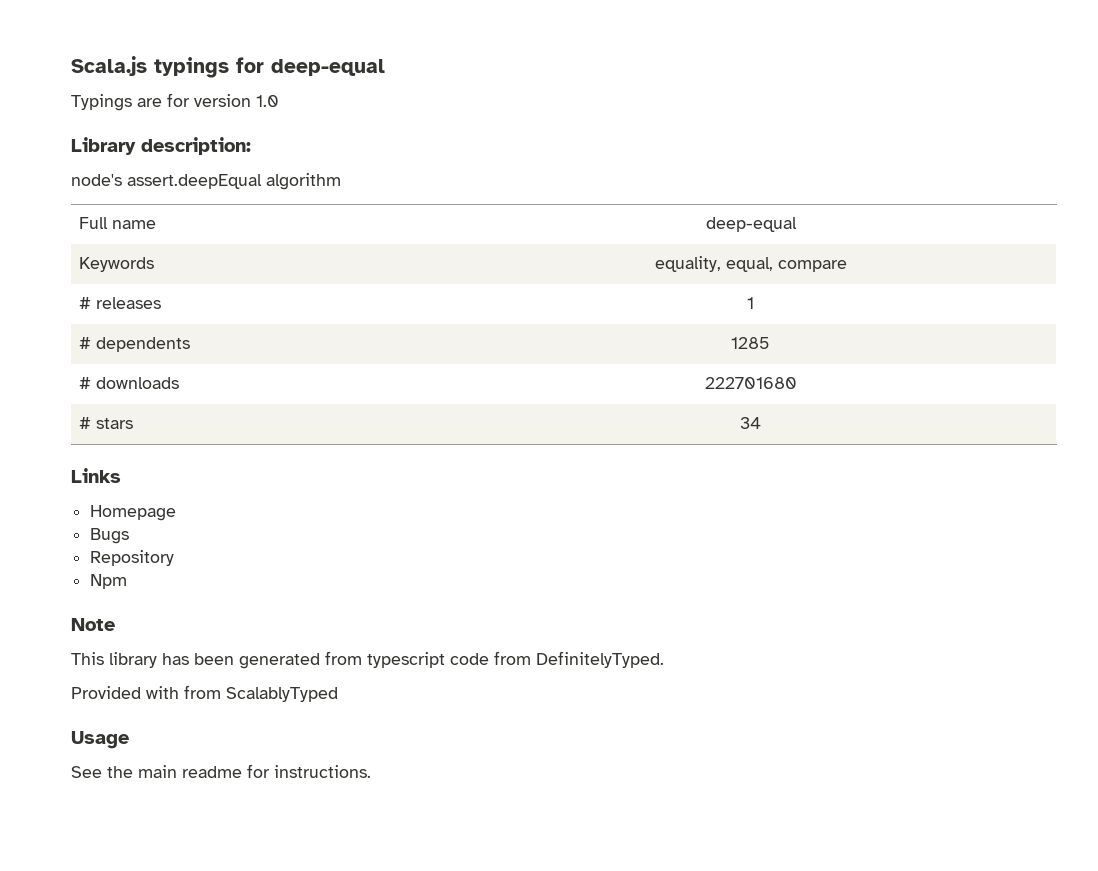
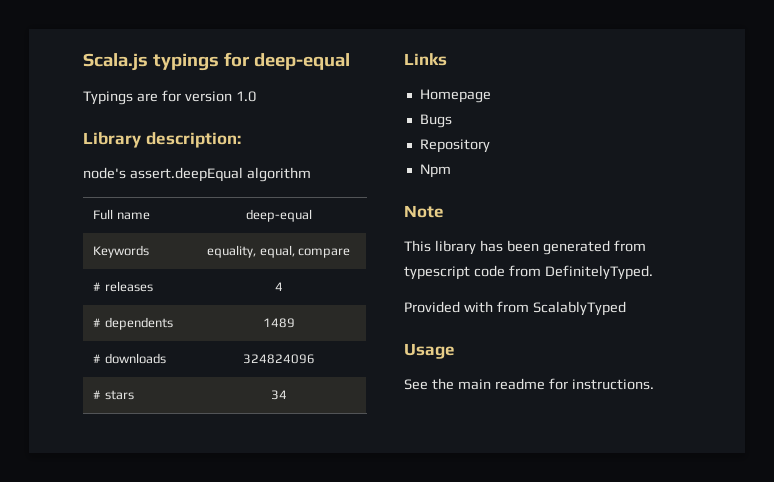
- # releases | 1
+ # releases | 4
- # dependents | 1285
+ # dependents | 1489
- # downloads | 222701680
+ # downloads | 324824096

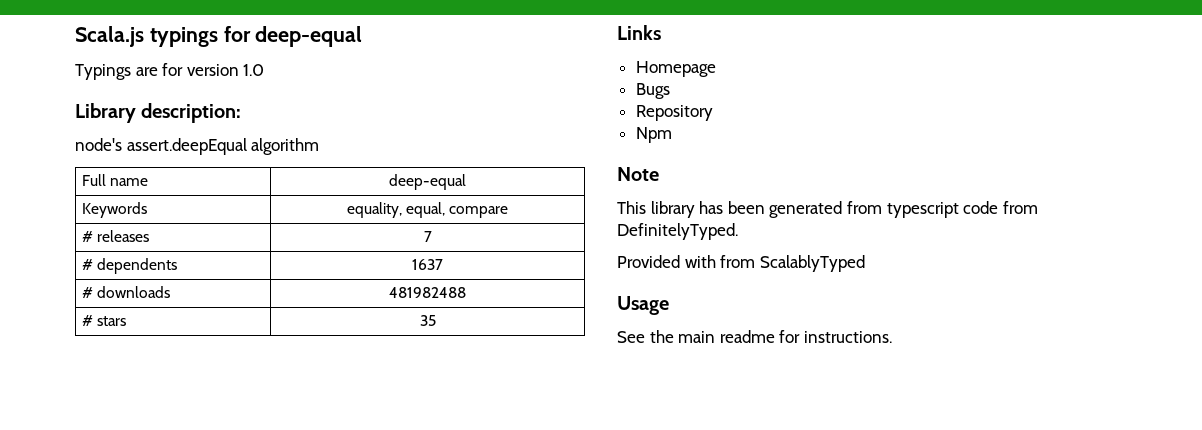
- # releases | 4
+ # releases | 7
- # dependents | 1489
+ # dependents | 1637
- # downloads | 324824096
+ # downloads | 481982488
- # stars | 34
+ # stars | 35

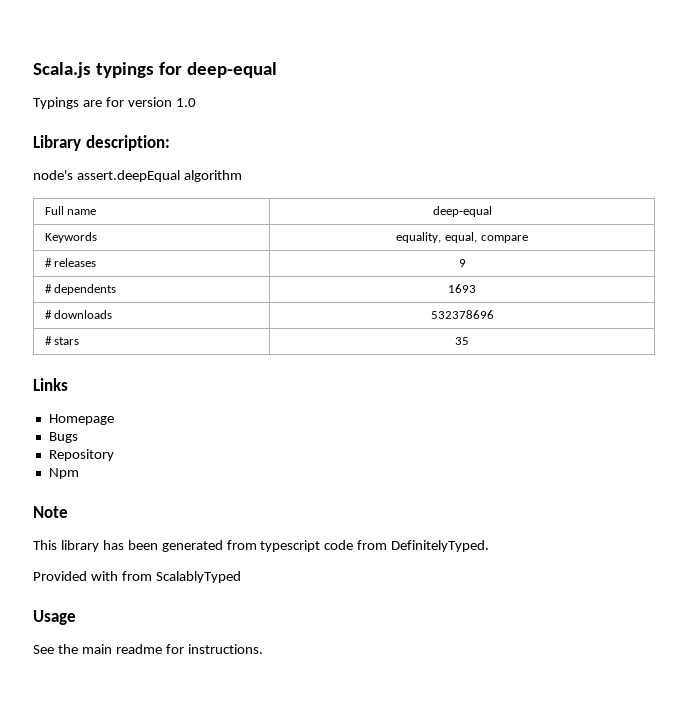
- # releases | 7
+ # releases | 9
- # dependents | 1637
+ # dependents | 1693
- # downloads | 481982488
+ # downloads | 532378696

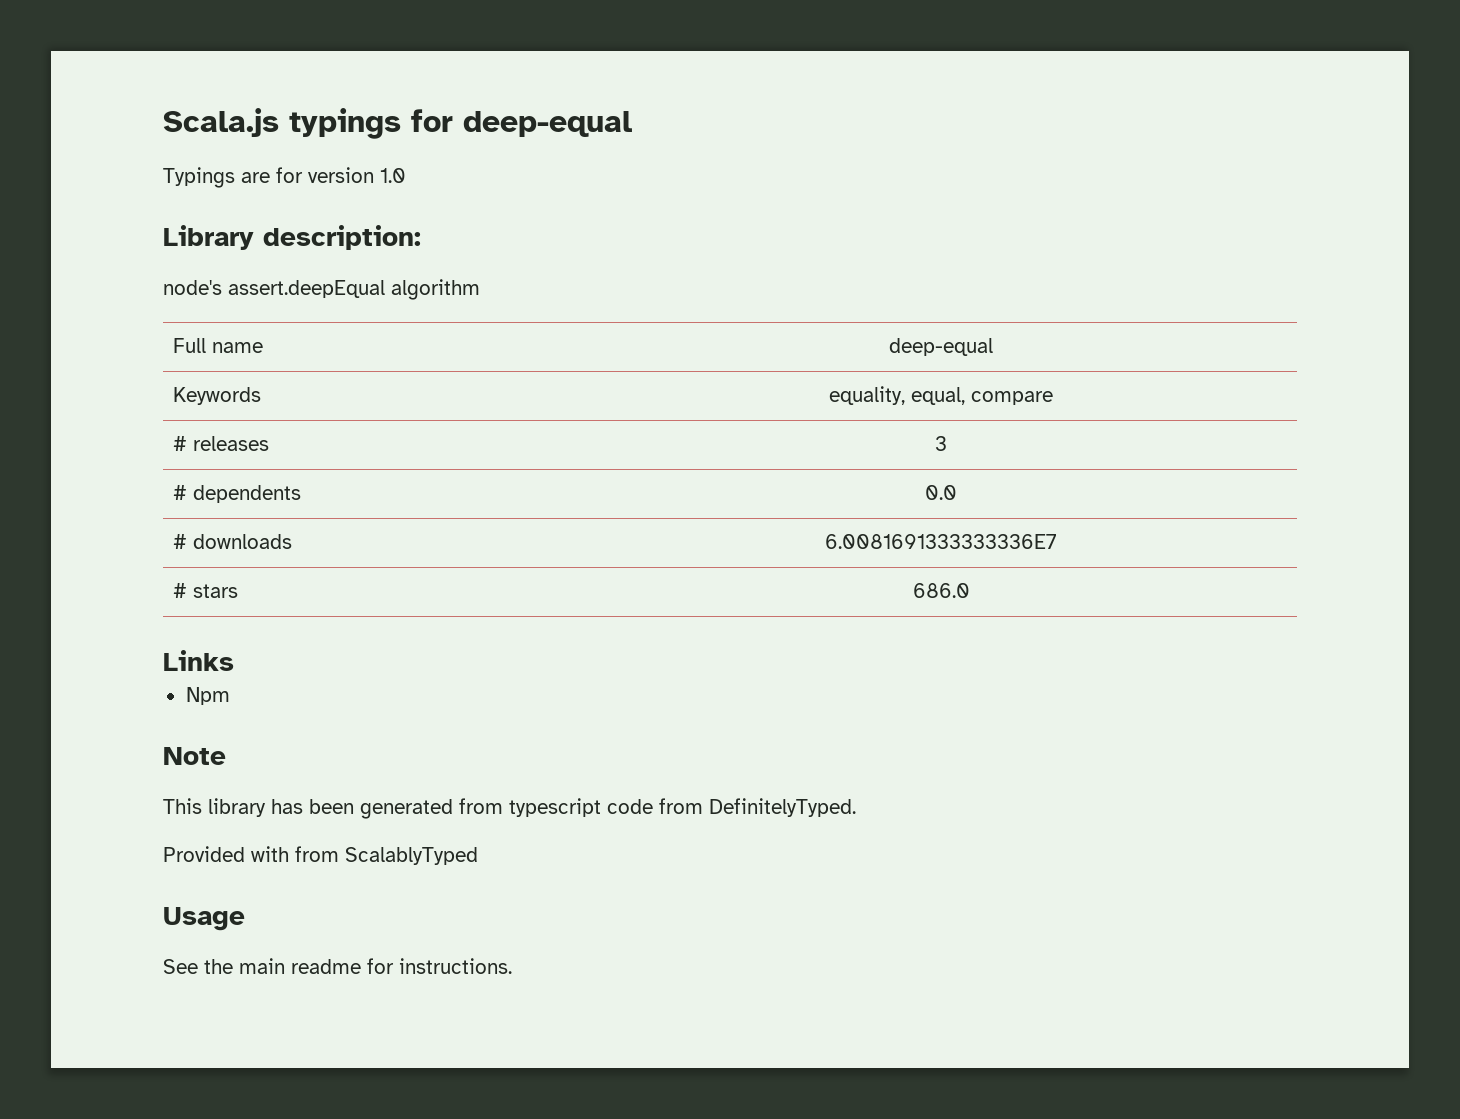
- # releases | 9
+ # releases | 3
- # dependents | 1693
+ # dependents | 0.0
- # downloads | 532378696
+ # downloads | 6.0081691333333336E7
- # stars | 35
+ # stars | 686.0
- Homepage
- Bugs
- Repository

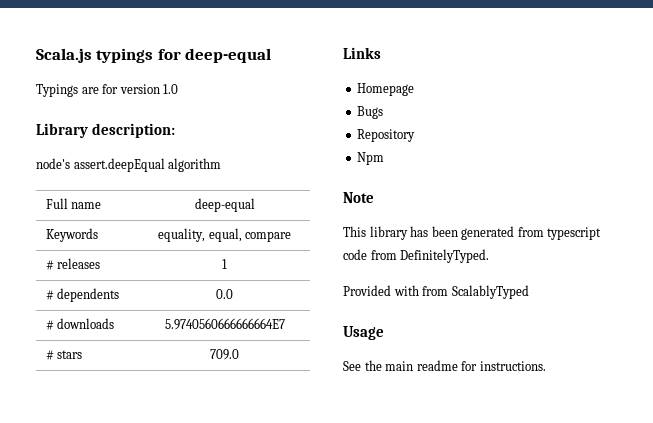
- # releases | 3
+ # releases | 1
- # downloads | 6.0081691333333336E7
+ # downloads | 5.9740560666666664E7
- # stars | 686.0
+ # stars | 709.0
+ Homepage
+ Bugs
+ Repository

